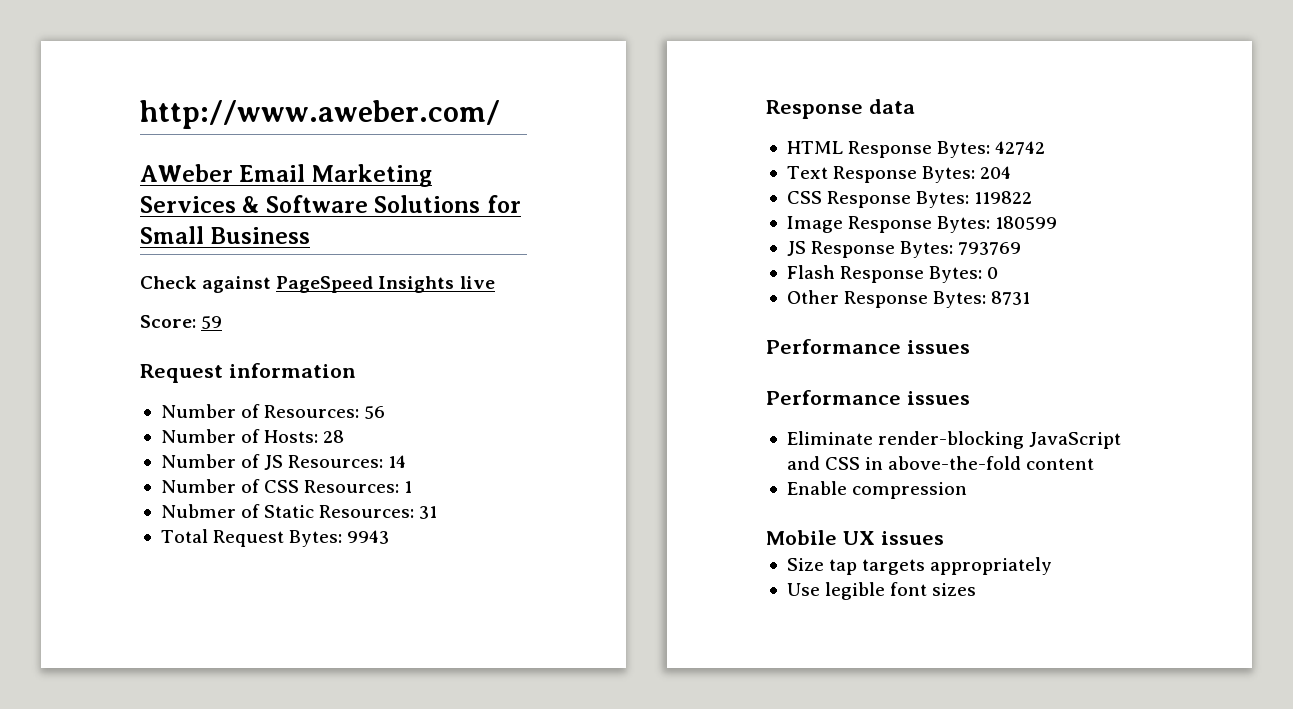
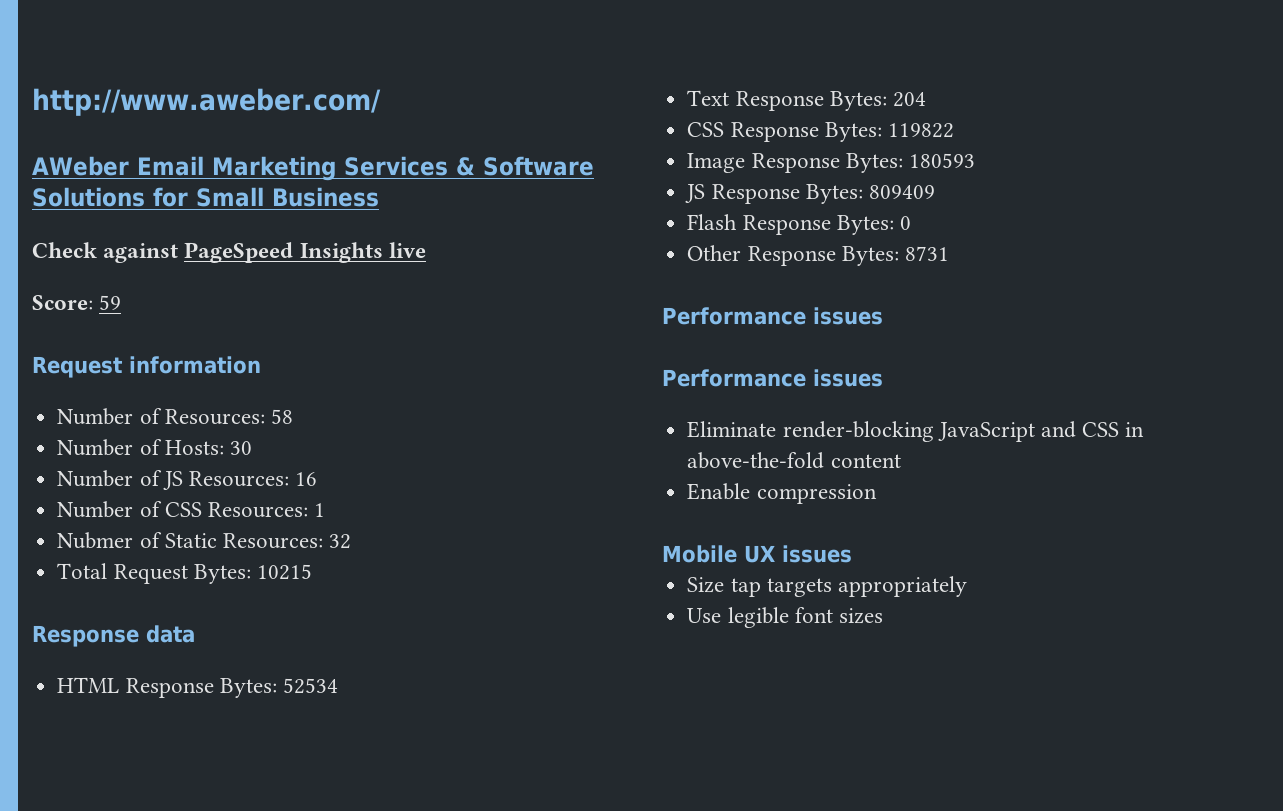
- Number of Resources: 56
+ Number of Resources: 58
- Number of Hosts: 28
+ Number of Hosts: 30
- Number of JS Resources: 14
+ Number of JS Resources: 16
- Nubmer of Static Resources: 31
+ Nubmer of Static Resources: 32
- Total Request Bytes: 9943
+ Total Request Bytes: 10215
- HTML Response Bytes: 42742
+ HTML Response Bytes: 52534
- Image Response Bytes: 180599
+ Image Response Bytes: 180593
- JS Response Bytes: 793769
+ JS Response Bytes: 809409

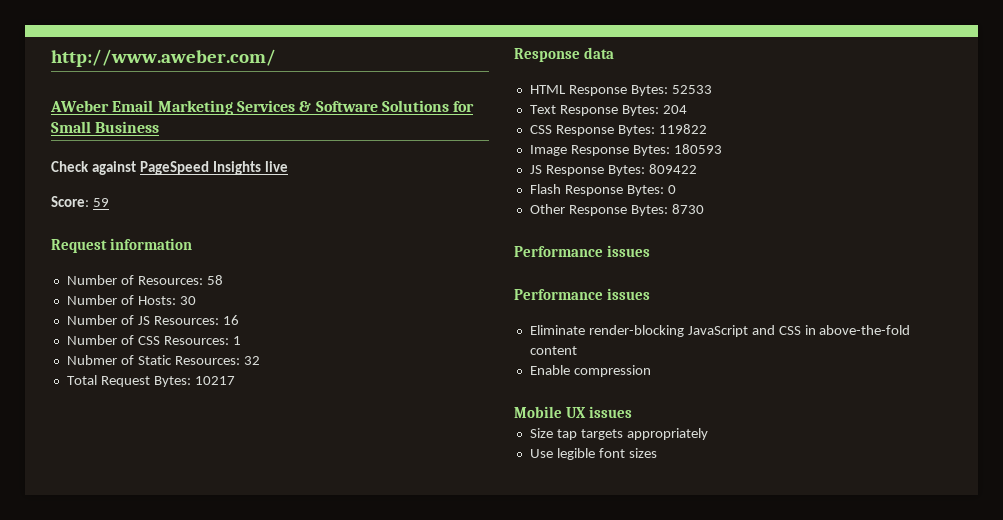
- Total Request Bytes: 10215
+ Total Request Bytes: 10217
- HTML Response Bytes: 52534
+ HTML Response Bytes: 52533
- JS Response Bytes: 809409
+ JS Response Bytes: 809422
- Other Response Bytes: 8731
+ Other Response Bytes: 8730

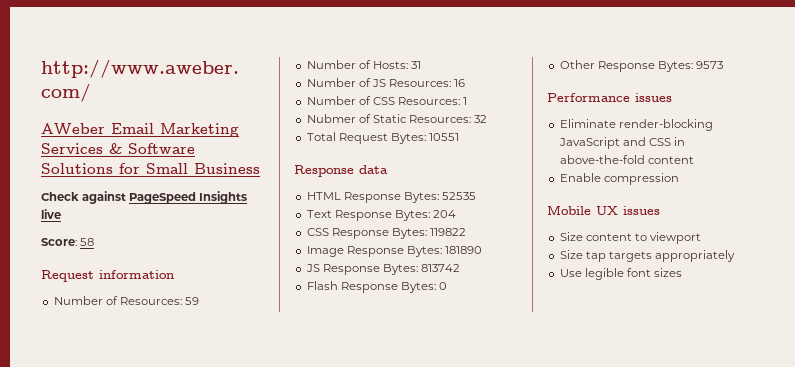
- Score: 59
+ Score: 58
- Number of Resources: 58
+ Number of Resources: 59
- Number of Hosts: 30
+ Number of Hosts: 31
- Total Request Bytes: 10217
+ Total Request Bytes: 10551
- HTML Response Bytes: 52533
+ HTML Response Bytes: 52535
- Image Response Bytes: 180593
+ Image Response Bytes: 181890
- JS Response Bytes: 809422
+ JS Response Bytes: 813742
- Other Response Bytes: 8730
- Performance issues
+ Other Response Bytes: 9573
+ Size content to viewport

